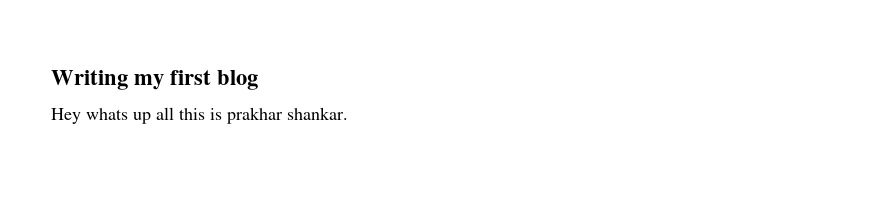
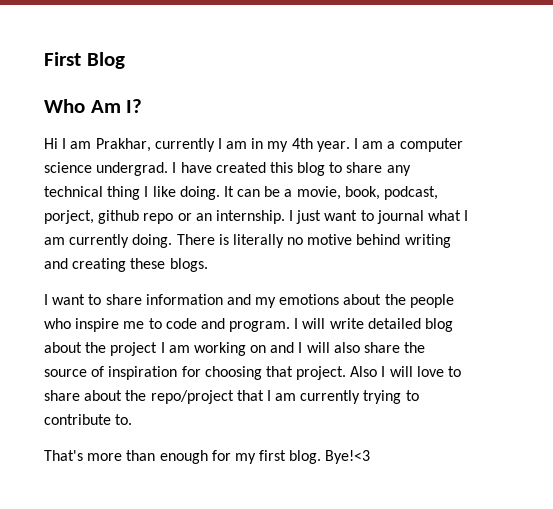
- Writing my first blog
- Hey whats up all this is prakhar shankar.
+ First Blog
+ Who Am I?
+ Hi I am Prakhar, currently I am in my 4th year. I am a computer science undergrad. I have created this blog to share any technical thing I like doing. It can be a movie, book, podcast, porject, github repo or an internship. I just want to journal what I am currently doing. There is literally no motive behind writing and creating these blogs.
+ I want to share information and my emotions about the people who inspire me to code and program. I will write detailed blog about the project I am working on and I will also share the source of inspiration for choosing that project. Also I will love to share about the repo/project that I am currently trying to contribute to.
+ That's more than enough for my first blog. Bye!<3

